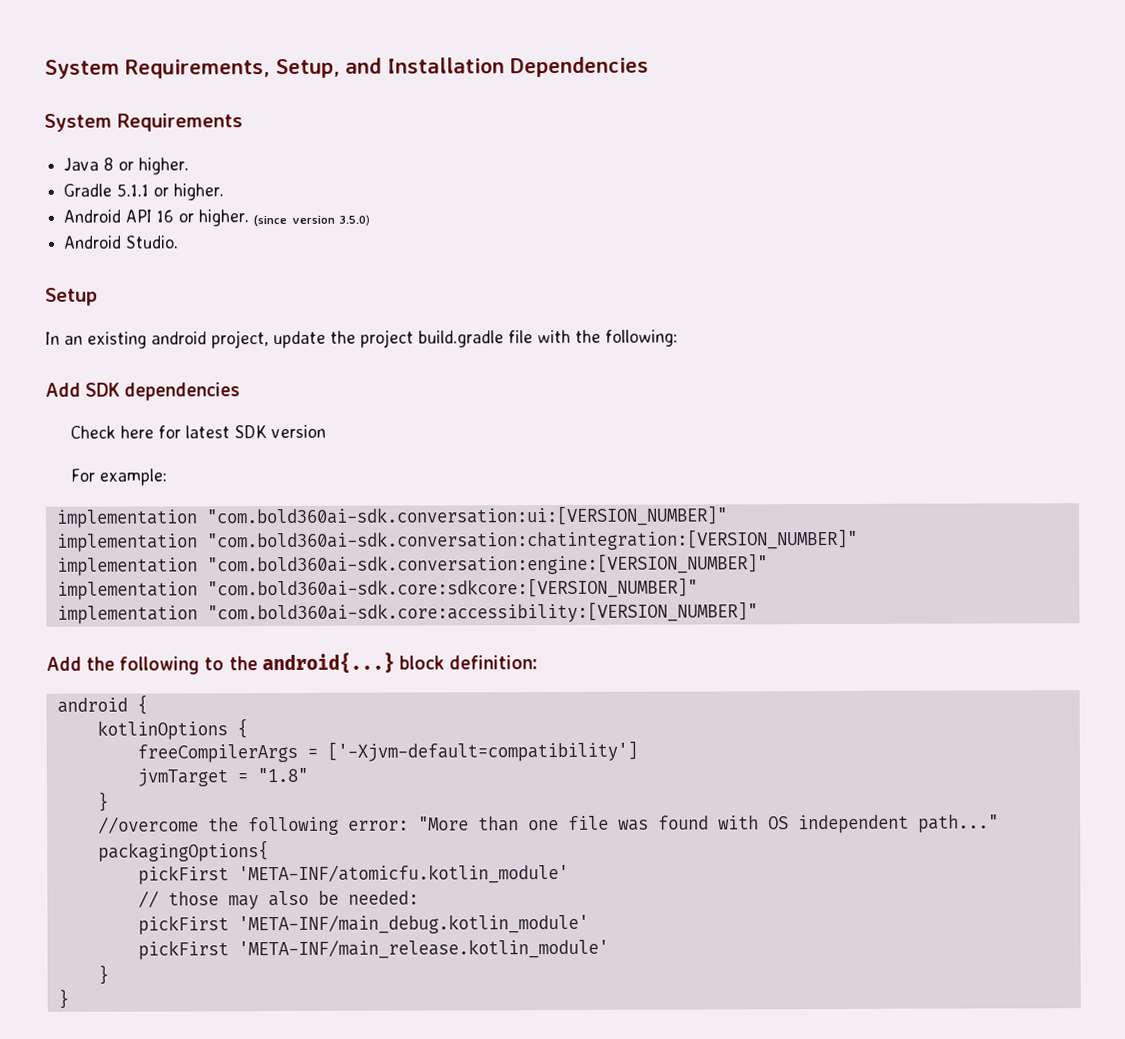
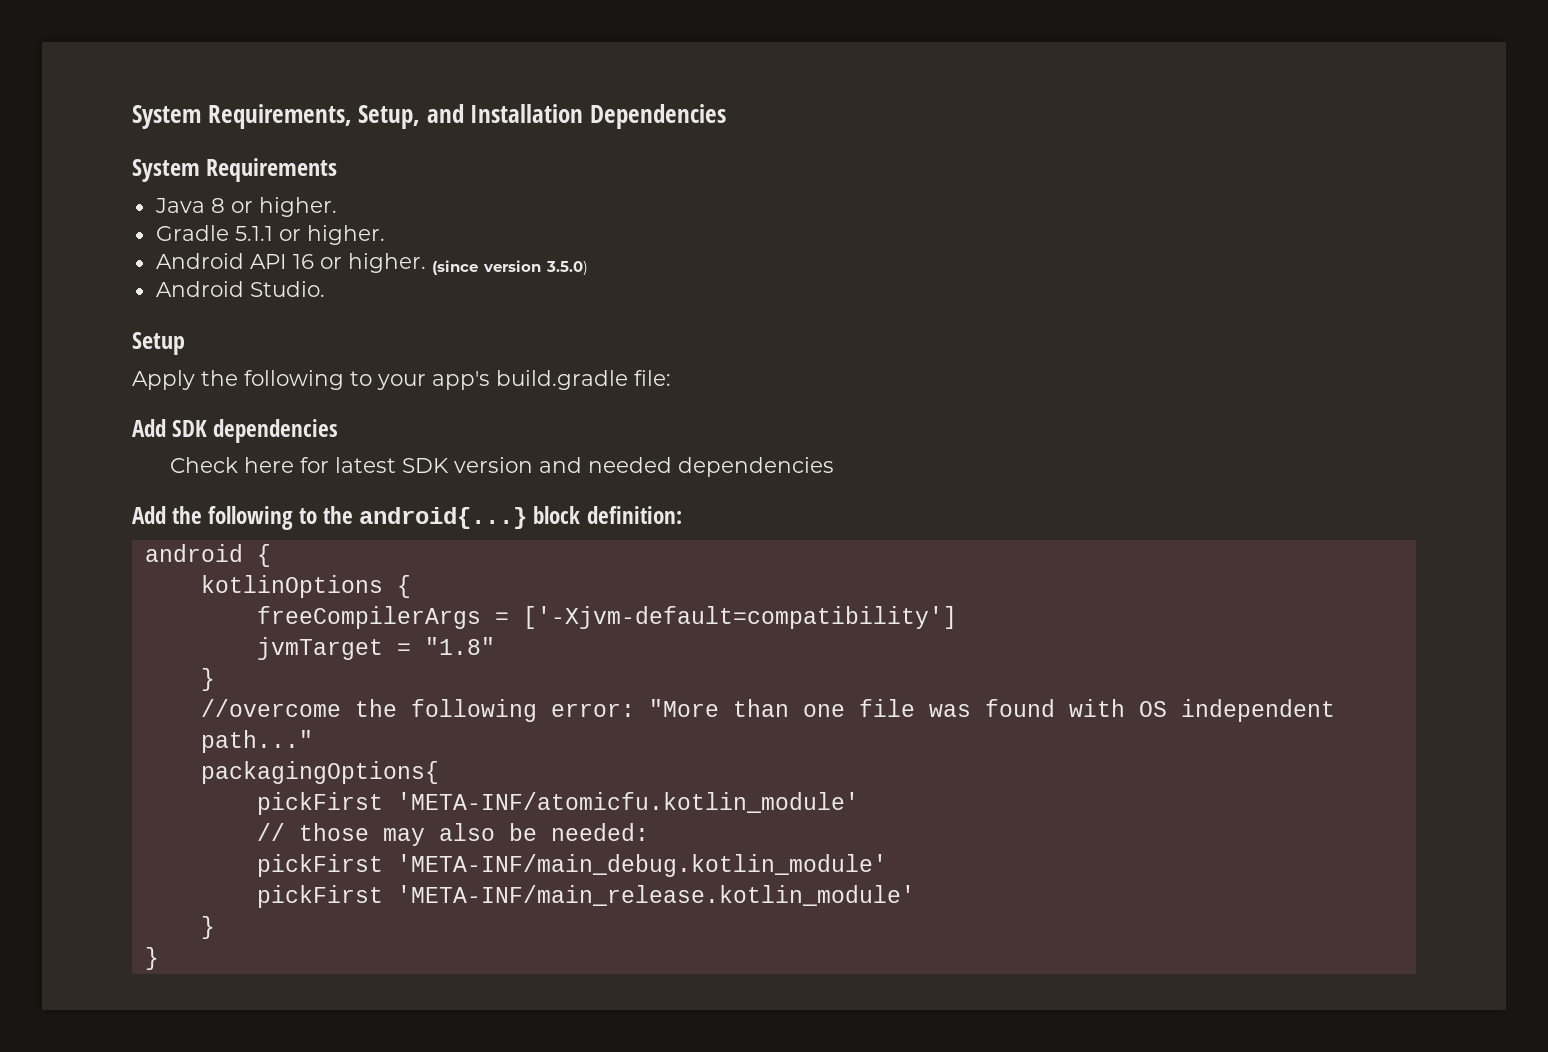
- In an existing android project, update the project build.gradle file with the following:
+ Apply the following to your app's build.gradle file:
- Check here for latest SDK version
- For example:
- implementation "com.bold360ai-sdk.conversation:ui:[VERSION_NUMBER]"
- implementation "com.bold360ai-sdk.conversation:chatintegration:[VERSION_NUMBER]"
- implementation "com.bold360ai-sdk.conversation:engine:[VERSION_NUMBER]"
- implementation "com.bold360ai-sdk.core:sdkcore:[VERSION_NUMBER]"
- implementation "com.bold360ai-sdk.core:accessibility:[VERSION_NUMBER]"
+ Check here for latest SDK version and needed dependencies

